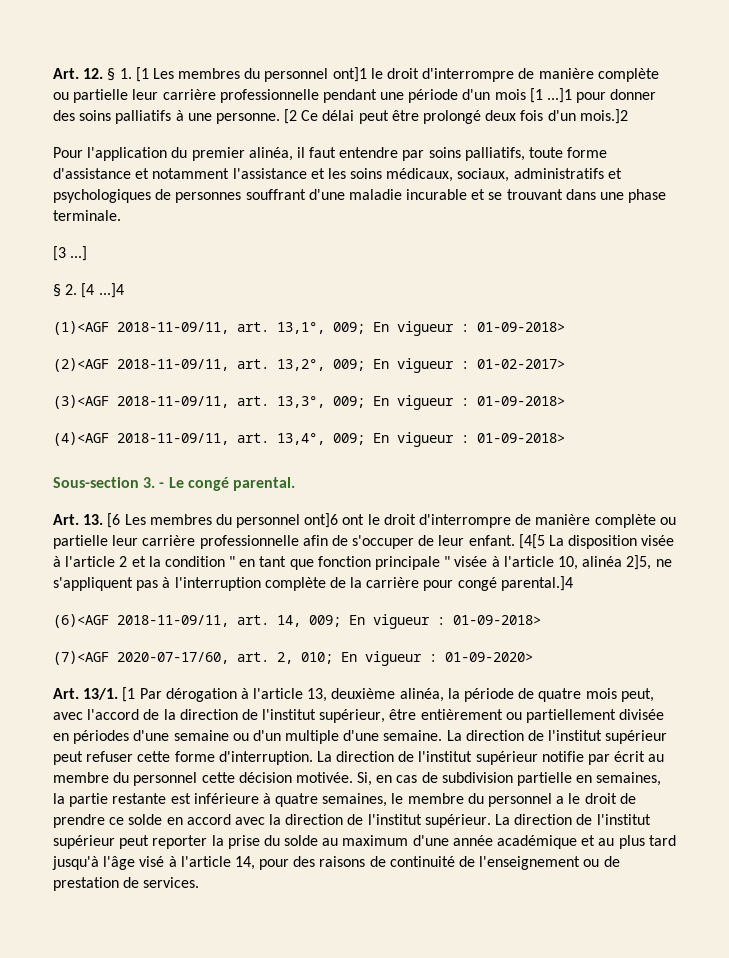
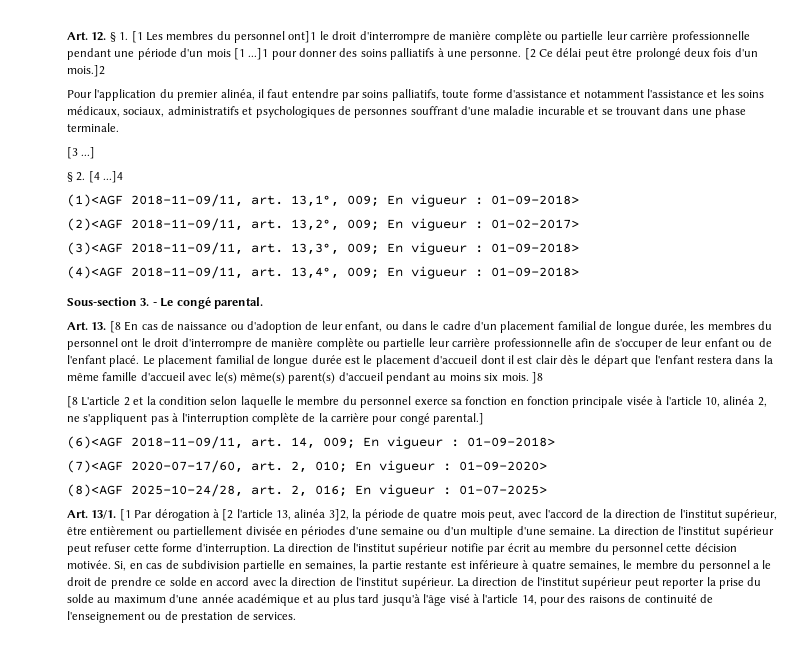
- Art. 13. [6 Les membres du personnel ont]6 ont le droit d'interrompre de manière complète ou partielle leur carrière professionnelle afin de s'occuper de leur enfant. [4[5 La disposition visée à l'article 2 et la condition " en tant que fonction principale " visée à l'article 10, alinéa 2]5, ne s'appliquent pas à l'interruption complète de la carrière pour congé parental.]4
+ Art. 13. [8 En cas de naissance ou d'adoption de leur enfant, ou dans le cadre d'un placement familial de longue durée, les membres du personnel ont le droit d'interrompre de manière complète ou partielle leur carrière professionnelle afin de s'occuper de leur enfant ou de l'enfant placé. Le placement familial de longue durée est le placement d'accueil dont il est clair dès le départ que l'enfant restera dans la même famille d'accueil avec le(s) même(s) parent(s) d'accueil pendant au moins six mois. ]8
+ [8 L'article 2 et la condition selon laquelle le membre du personnel exerce sa fonction en fonction principale visée à l'article 10, alinéa 2, ne s'appliquent pas à l'interruption complète de la carrière pour congé parental.]
+ (8)<AGF 2025-10-24/28, art. 2, 016; En vigueur : 01-07-2025>
- [1 Par dérogation à l'article 13, deuxième alinéa, la période de quatre mois peut, avec l'accord de la direction de l'institut supérieur, être entièrement ou partiellement divisée en périodes d'une semaine ou d'un multiple d'une semaine.
+ [1 Par dérogation à [2 l'article 13, alinéa 3]2, la période de quatre mois peut, avec l'accord de la direction de l'institut supérieur, être entièrement ou partiellement divisée en périodes d'une semaine ou d'un multiple d'une semaine.

